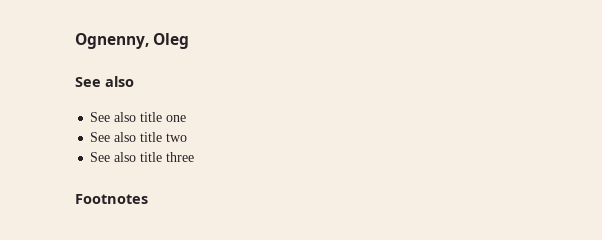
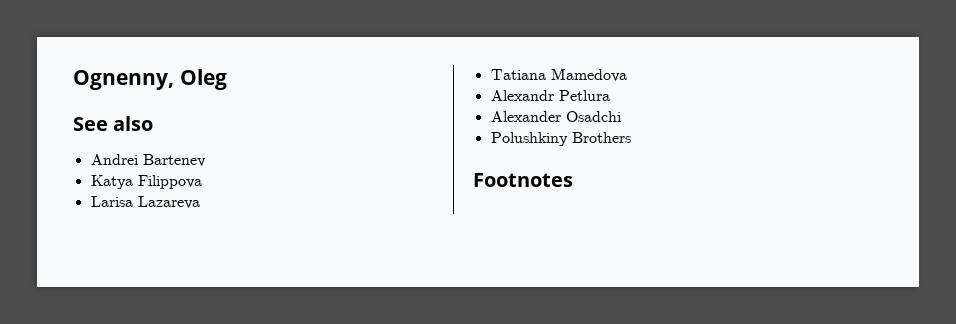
- See also title one
- See also title two
- See also title three
+ Andrei Bartenev
+ Katya Filippova
+ Larisa Lazareva
+ Tatiana Mamedova
+ Alexandr Petlura
+ Alexander Osadchi
+ Polushkiny Brothers

